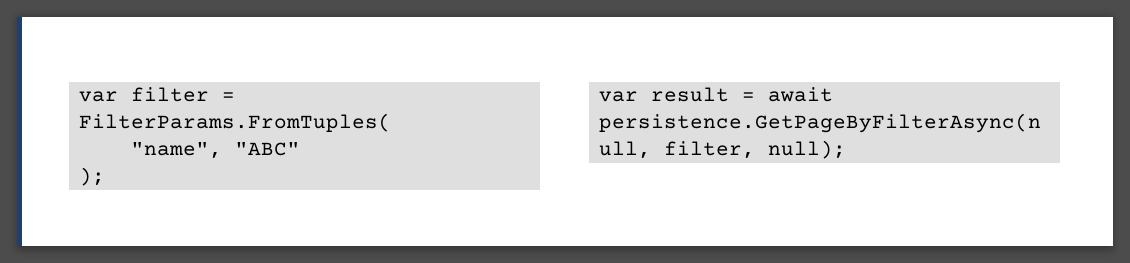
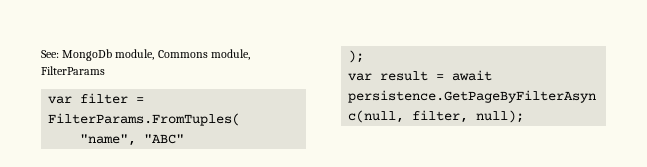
+ See: MongoDb module, Commons module, FilterParams

